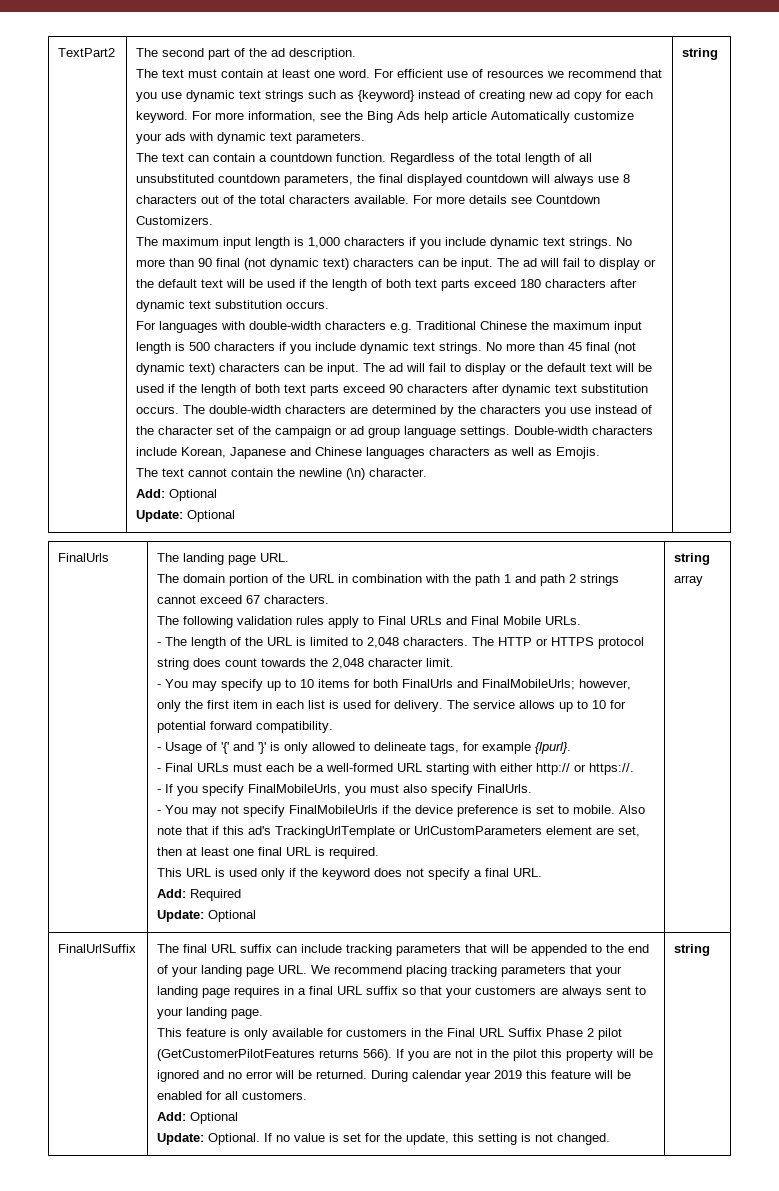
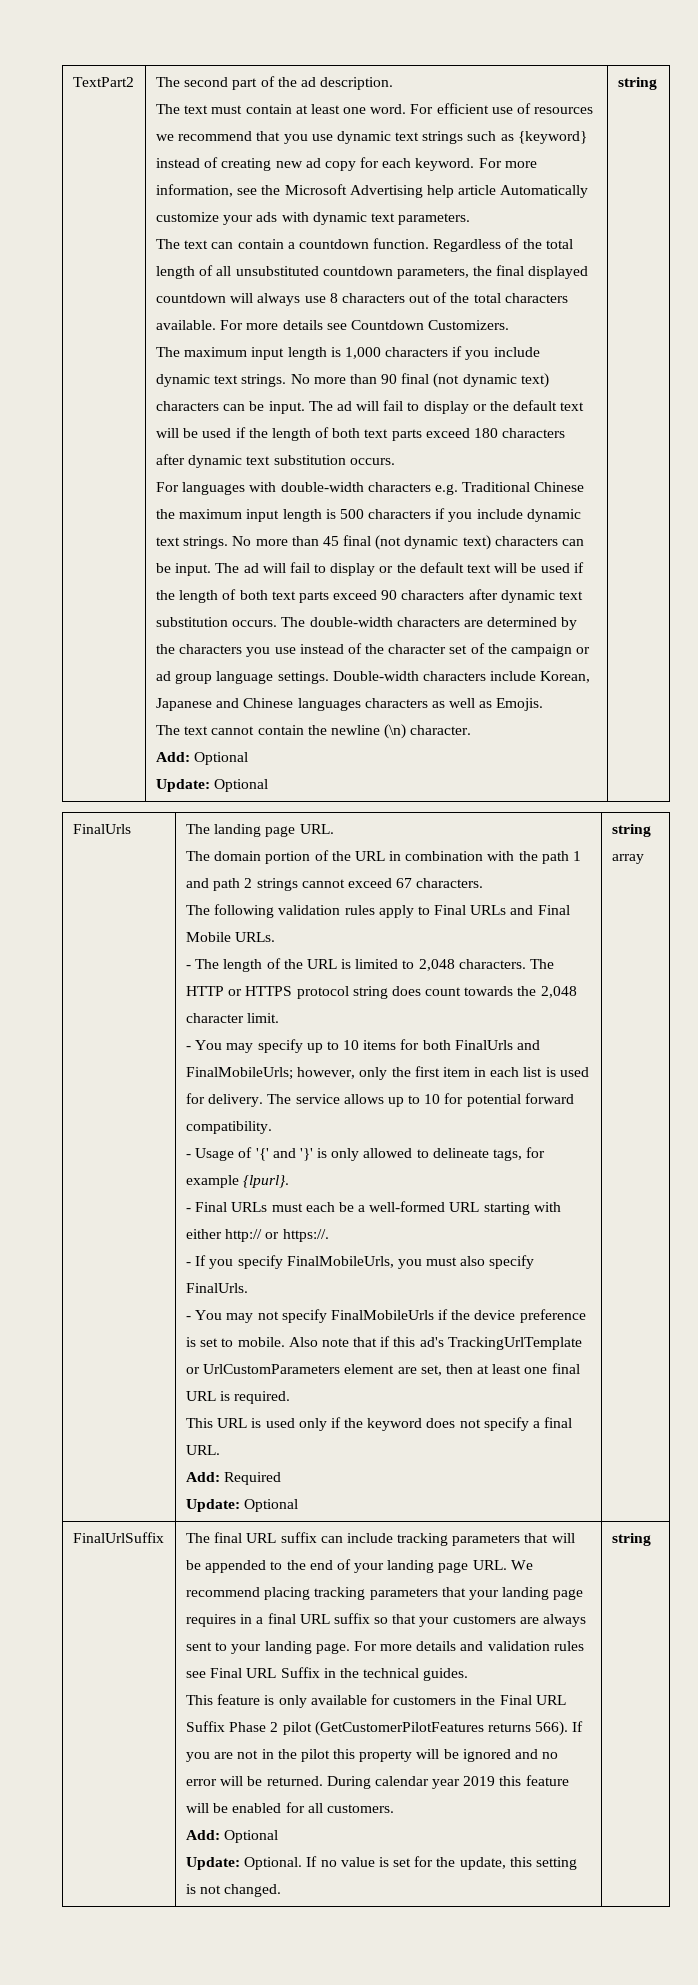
- For more information, see the Bing Ads help article Automatically customize your ads with dynamic text parameters.
+ For more information, see the Microsoft Advertising help article Automatically customize your ads with dynamic text parameters.
+ For more details and validation rules see Final URL Suffix in the technical guides.

